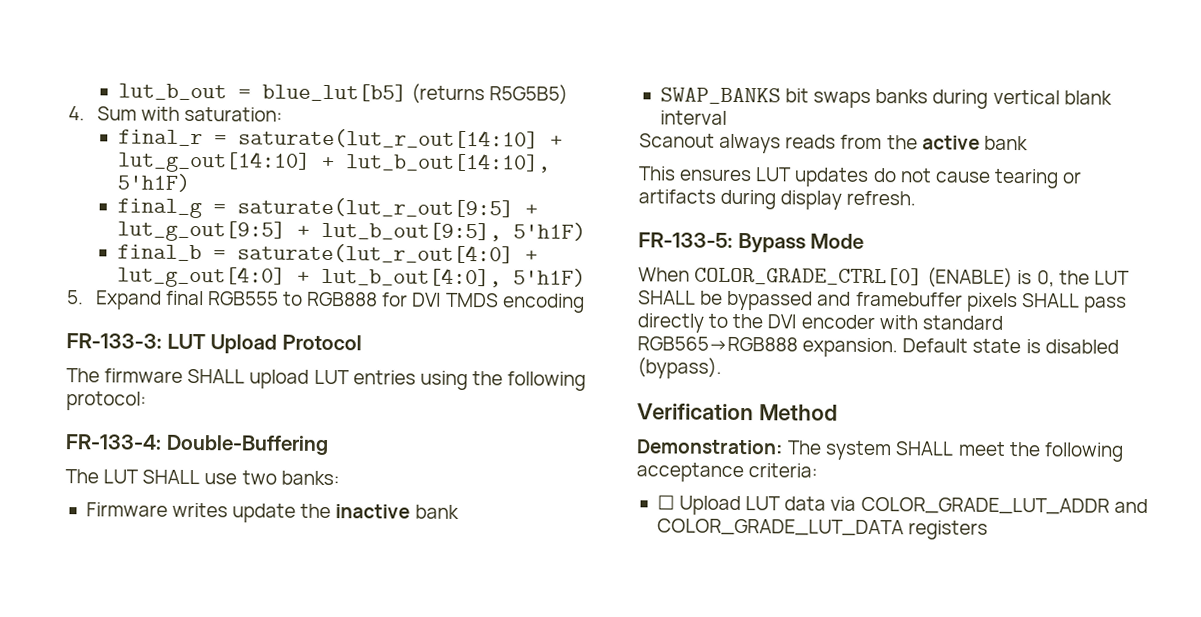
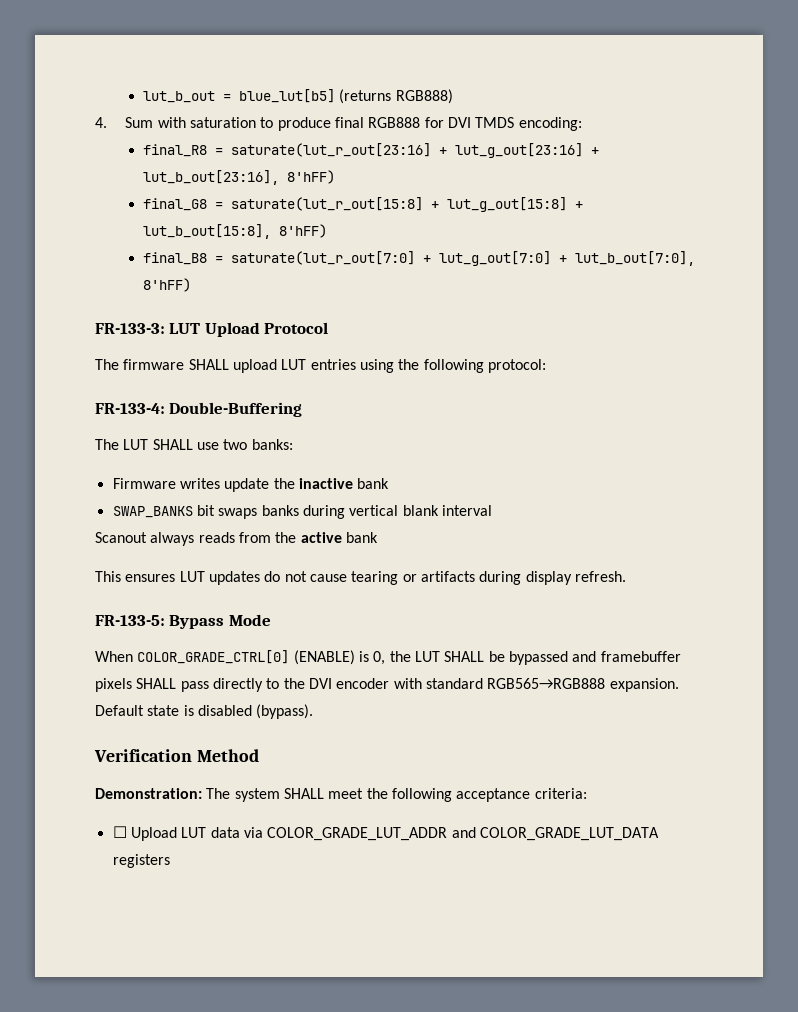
- lut_b_out = blue_lut[b5] (returns R5G5B5)
+ lut_b_out = blue_lut[b5] (returns RGB888)
- 4. Sum with saturation:
- final_r = saturate(lut_r_out[14:10] + lut_g_out[14:10] + lut_b_out[14:10], 5'h1F)
- final_g = saturate(lut_r_out[9:5] + lut_g_out[9:5] + lut_b_out[9:5], 5'h1F)
- final_b = saturate(lut_r_out[4:0] + lut_g_out[4:0] + lut_b_out[4:0], 5'h1F)
- 5. Expand final RGB555 to RGB888 for DVI TMDS encoding
+ 4. Sum with saturation to produce final RGB888 for DVI TMDS encoding:
+ final_R8 = saturate(lut_r_out[23:16] + lut_g_out[23:16] + lut_b_out[23:16], 8'hFF)
+ final_G8 = saturate(lut_r_out[15:8] + lut_g_out[15:8] + lut_b_out[15:8], 8'hFF)
+ final_B8 = saturate(lut_r_out[7:0] + lut_g_out[7:0] + lut_b_out[7:0], 8'hFF)

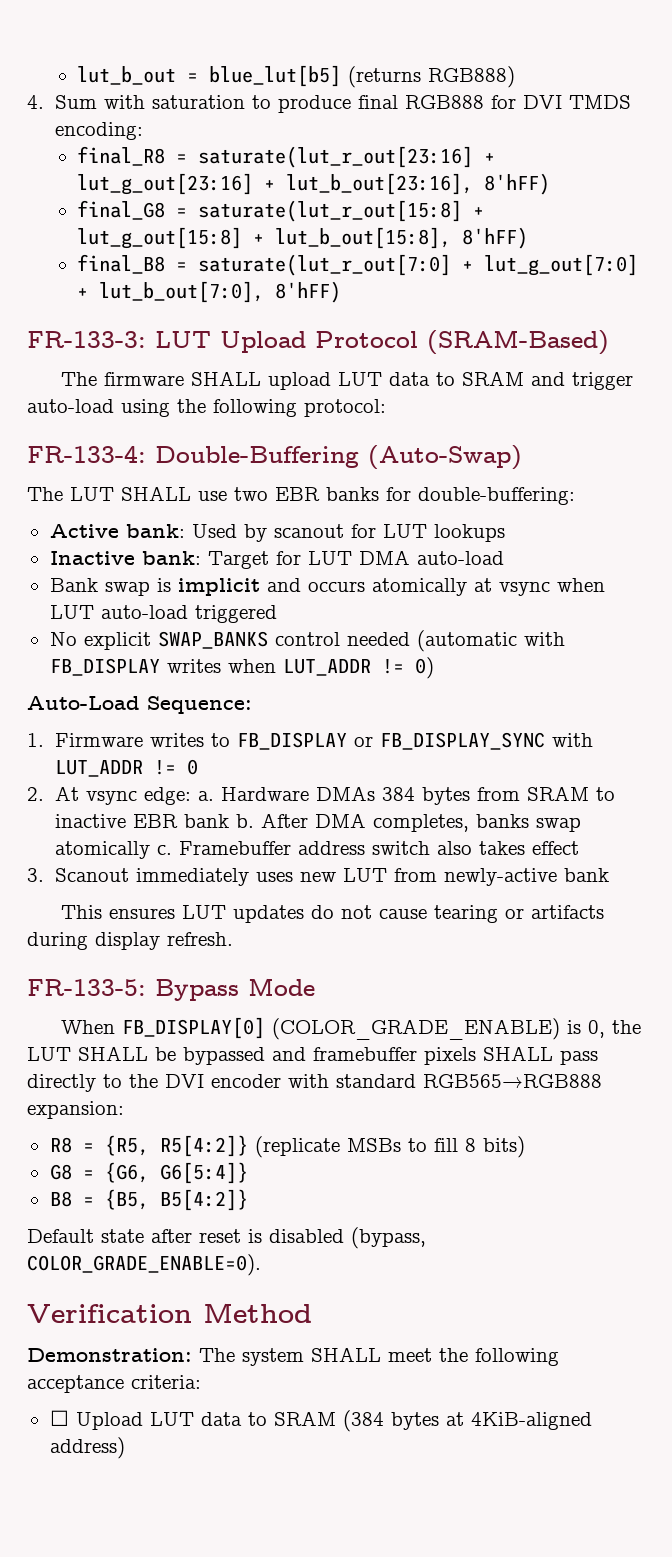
- FR-133-3: LUT Upload Protocol
+ FR-133-3: LUT Upload Protocol (SRAM-Based)
- The firmware SHALL upload LUT entries using the following protocol:
+ The firmware SHALL upload LUT data to SRAM and trigger auto-load using the following protocol:
- FR-133-4: Double-Buffering
+ FR-133-4: Double-Buffering (Auto-Swap)
- The LUT SHALL use two banks:
- Firmware writes update the inactive bank
- SWAP_BANKS bit swaps banks during vertical blank interval
- Scanout always reads from the active bank
+ The LUT SHALL use two EBR banks for double-buffering:
+ Active bank: Used by scanout for LUT lookups
+ Inactive bank: Target for LUT DMA auto-load
+ Bank swap is implicit and occurs atomically at vsync when LUT auto-load triggered
+ No explicit SWAP_BANKS control needed (automatic with FB_DISPLAY writes when LUT_ADDR != 0)
+ Auto-Load Sequence:
+ 1. Firmware writes to FB_DISPLAY or FB_DISPLAY_SYNC with LUT_ADDR != 0
+ 2. At vsync edge: a. Hardware DMAs 384 bytes from SRAM to inactive EBR bank b. After DMA completes, banks swap atomically c. Framebuffer address switch also takes effect
+ 3. Scanout immediately uses new LUT from newly-active bank
- When COLOR_GRADE_CTRL[0] (ENABLE) is 0, the LUT SHALL be bypassed and framebuffer pixels SHALL pass directly to the DVI encoder with standard RGB565→RGB888 expansion. Default state is disabled (bypass).
+ When FB_DISPLAY[0] (COLOR_GRADE_ENABLE) is 0, the LUT SHALL be bypassed and framebuffer pixels SHALL pass directly to the DVI encoder with standard RGB565→RGB888 expansion:
+ R8 = {R5, R5[4:2]} (replicate MSBs to fill 8 bits)
+ G8 = {G6, G6[5:4]}
+ B8 = {B5, B5[4:2]}
+ Default state after reset is disabled (bypass, COLOR_GRADE_ENABLE=0).
- ☐ Upload LUT data via COLOR_GRADE_LUT_ADDR and COLOR_GRADE_LUT_DATA registers
+ ☐ Upload LUT data to SRAM (384 bytes at 4KiB-aligned address)

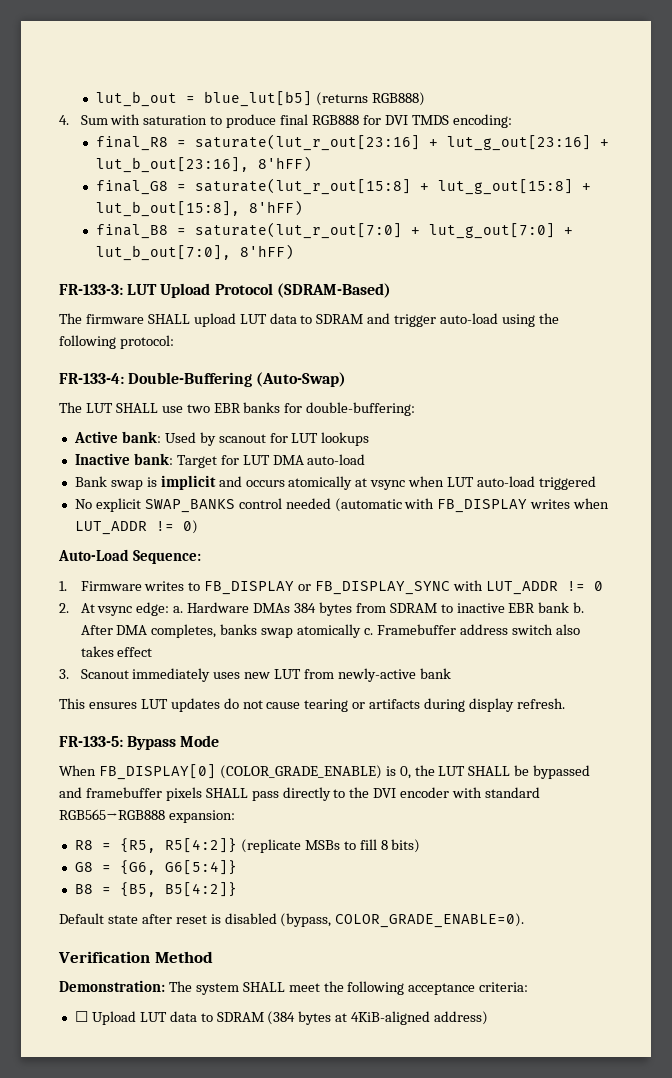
- FR-133-3: LUT Upload Protocol (SRAM-Based)
+ FR-133-3: LUT Upload Protocol (SDRAM-Based)
- The firmware SHALL upload LUT data to SRAM and trigger auto-load using the following protocol:
+ The firmware SHALL upload LUT data to SDRAM and trigger auto-load using the following protocol:
- Hardware DMAs 384 bytes from SRAM to inactive EBR bank b.
+ Hardware DMAs 384 bytes from SDRAM to inactive EBR bank b.
- ☐ Upload LUT data to SRAM (384 bytes at 4KiB-aligned address)
+ ☐ Upload LUT data to SDRAM (384 bytes at 4KiB-aligned address)

